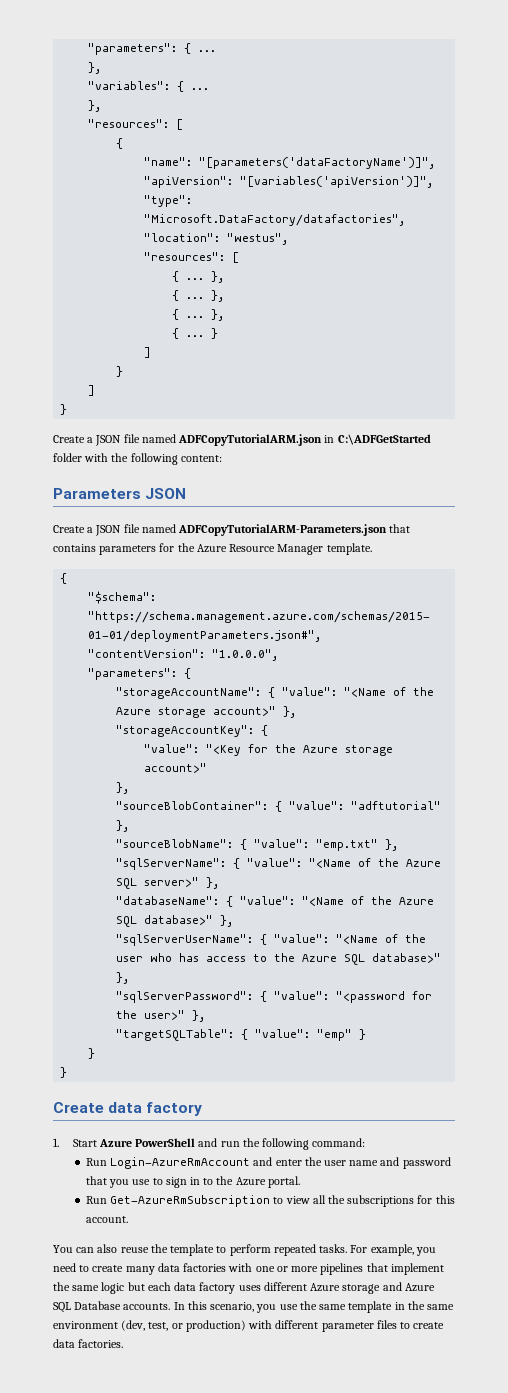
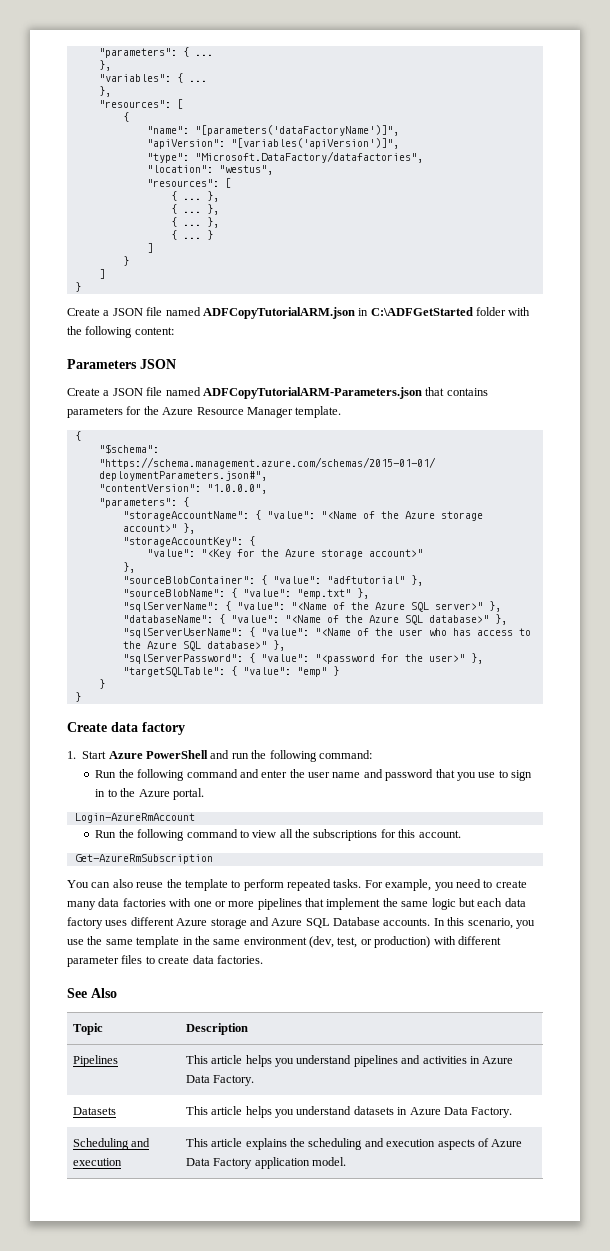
- Run Login-AzureRmAccount and enter the user name and password that you use to sign in to the Azure portal.
+ Run the following command and enter the user name and password that you use to sign in to the Azure portal.
- Run Get-AzureRmSubscription to view all the subscriptions for this account.
+ Login-AzureRmAccount
+ Run the following command to view all the subscriptions for this account.
+ Get-AzureRmSubscription
+ See Also
+ Topic | Description
+ Pipelines | This article helps you understand pipelines and activities in Azure Data Factory.
+ Datasets | This article helps you understand datasets in Azure Data Factory.
+ Scheduling and execution | This article explains the scheduling and execution aspects of Azure Data Factory application model.

